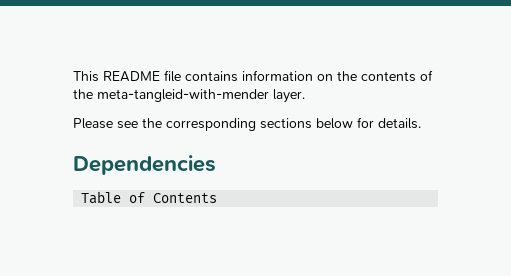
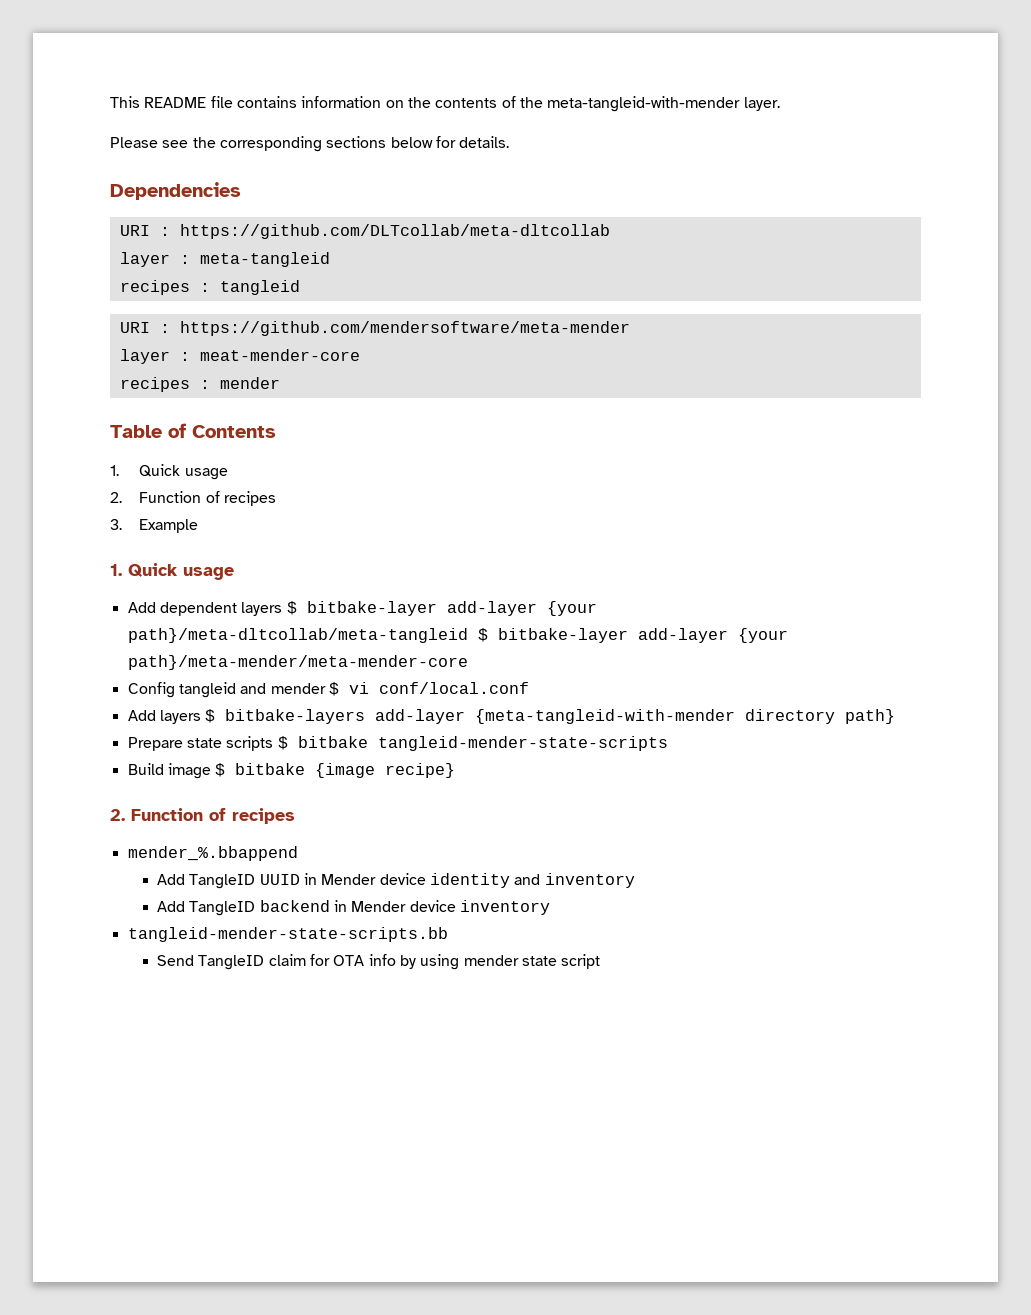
+ URI : https://github.com/DLTcollab/meta-dltcollab
+ layer : meta-tangleid
+ recipes : tangleid
+ URI : https://github.com/mendersoftware/meta-mender
+ layer : meat-mender-core
+ recipes : mender
  Table of Contents
+ 1. Quick usage
+ 2. Function of recipes
+ 3. Example
+ 1. Quick usage
+ Add dependent layers $ bitbake-layer add-layer {your path}/meta-dltcollab/meta-tangleid $ bitbake-layer add-layer {your path}/meta-mender/meta-mender-core
+ Config tangleid and mender $ vi conf/local.conf
+ Add layers $ bitbake-layers add-layer {meta-tangleid-with-mender directory path}
+ Prepare state scripts $ bitbake tangleid-mender-state-scripts
+ Build image $ bitbake {image recipe}
+ 2. Function of recipes
+ mender_%.bbappend
+ Add TangleID UUID in Mender device identity and inventory
+ Add TangleID backend in Mender device inventory
+ tangleid-mender-state-scripts.bb
+ Send TangleID claim for OTA info by using mender state script

